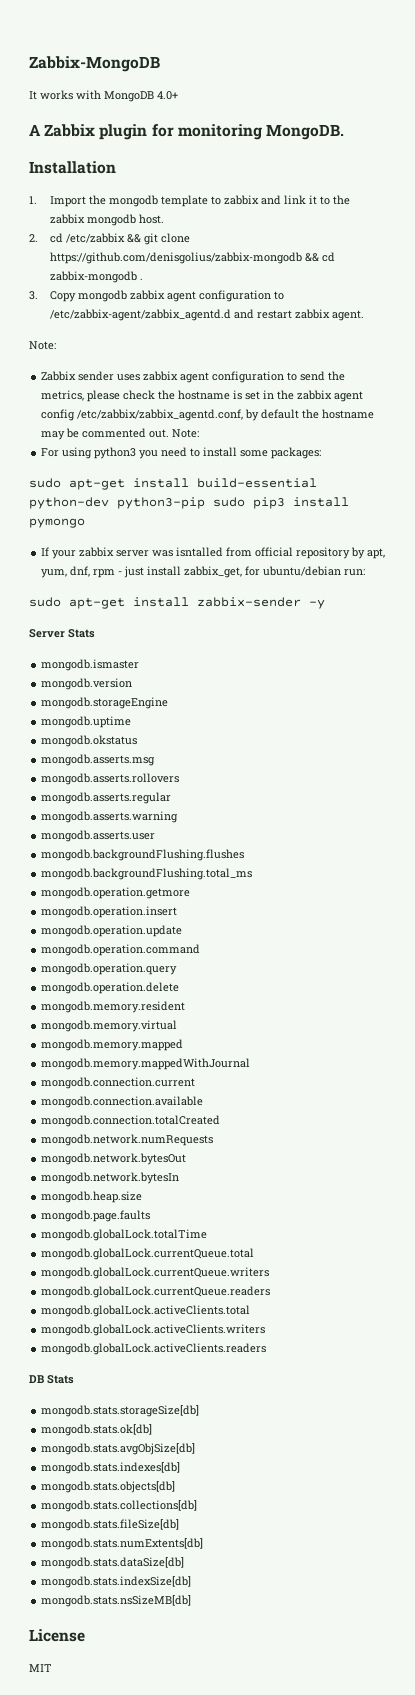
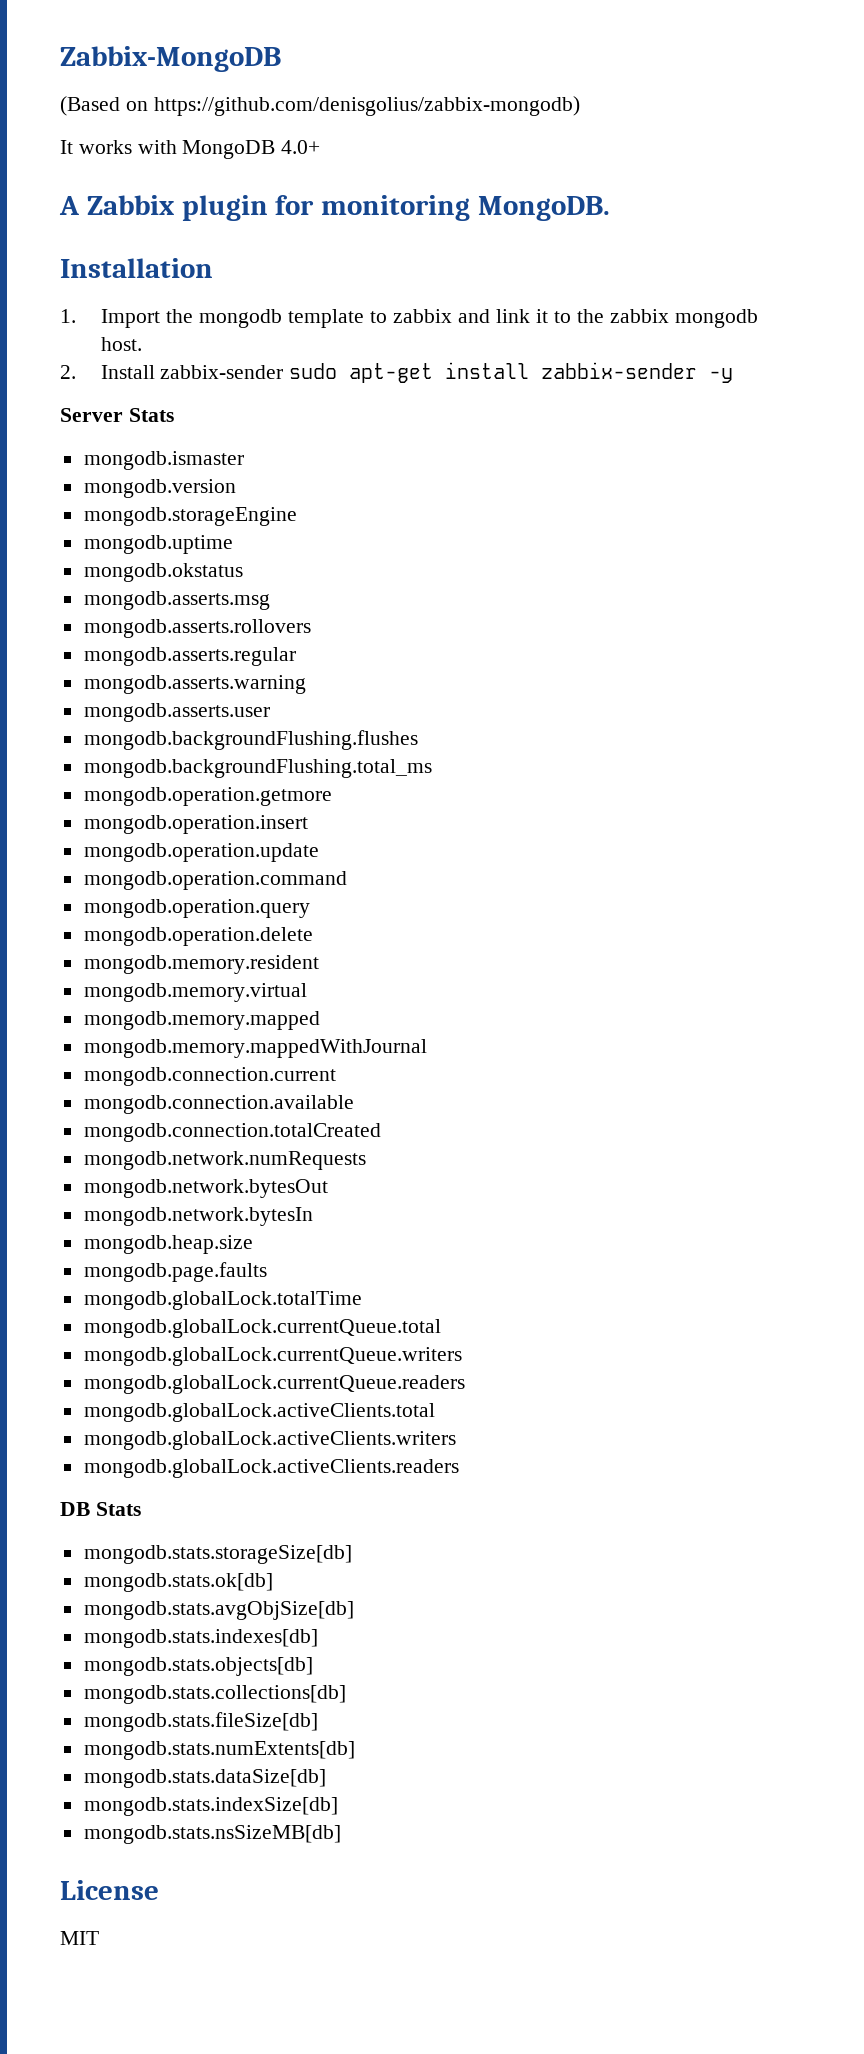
+ (Based on https://github.com/denisgolius/zabbix-mongodb)
- 2. cd /etc/zabbix && git clone https://github.com/denisgolius/zabbix-mongodb && cd zabbix-mongodb .
- 3. Copy mongodb zabbix agent configuration to /etc/zabbix-agent/zabbix_agentd.d and restart zabbix agent.
- Note:
- Zabbix sender uses zabbix agent configuration to send the metrics, please check the hostname is set in the zabbix agent config /etc/zabbix/zabbix_agentd.conf, by default the hostname may be commented out. Note:
- For using python3 you need to install some packages:
- sudo apt-get install build-essential python-dev python3-pip sudo pip3 install pymongo
- If your zabbix server was isntalled from official repository by apt, yum, dnf, rpm - just install zabbix_get, for ubuntu/debian run:
- sudo apt-get install zabbix-sender -y
+ 2. Install zabbix-sender sudo apt-get install zabbix-sender -y

